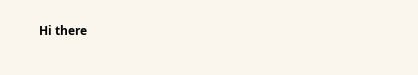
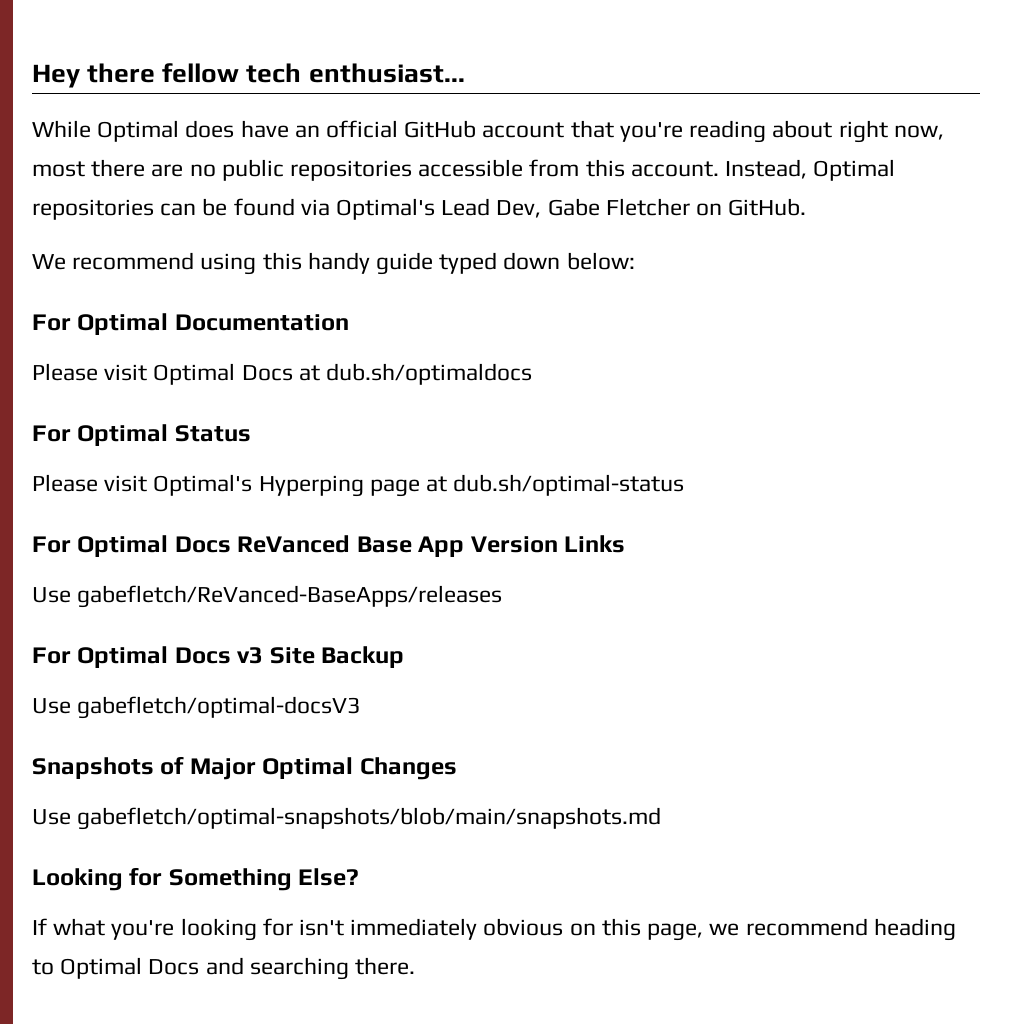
- Hi there
+ Hey there fellow tech enthusiast...
+ While Optimal does have an official GitHub account that you're reading about right now, most there are no public repositories accessible from this account. Instead, Optimal repositories can be found via Optimal's Lead Dev, Gabe Fletcher on GitHub.
+ We recommend using this handy guide typed down below:
+ For Optimal Documentation
+ Please visit Optimal Docs at dub.sh/optimaldocs
+ For Optimal Status
+ Please visit Optimal's Hyperping page at dub.sh/optimal-status
+ For Optimal Docs ReVanced Base App Version Links
+ Use gabefletch/ReVanced-BaseApps/releases
+ For Optimal Docs v3 Site Backup
+ Use gabefletch/optimal-docsV3
+ Snapshots of Major Optimal Changes
+ Use gabefletch/optimal-snapshots/blob/main/snapshots.md
+ Looking for Something Else?
+ If what you're looking for isn't immediately obvious on this page, we recommend heading to Optimal Docs and searching there.

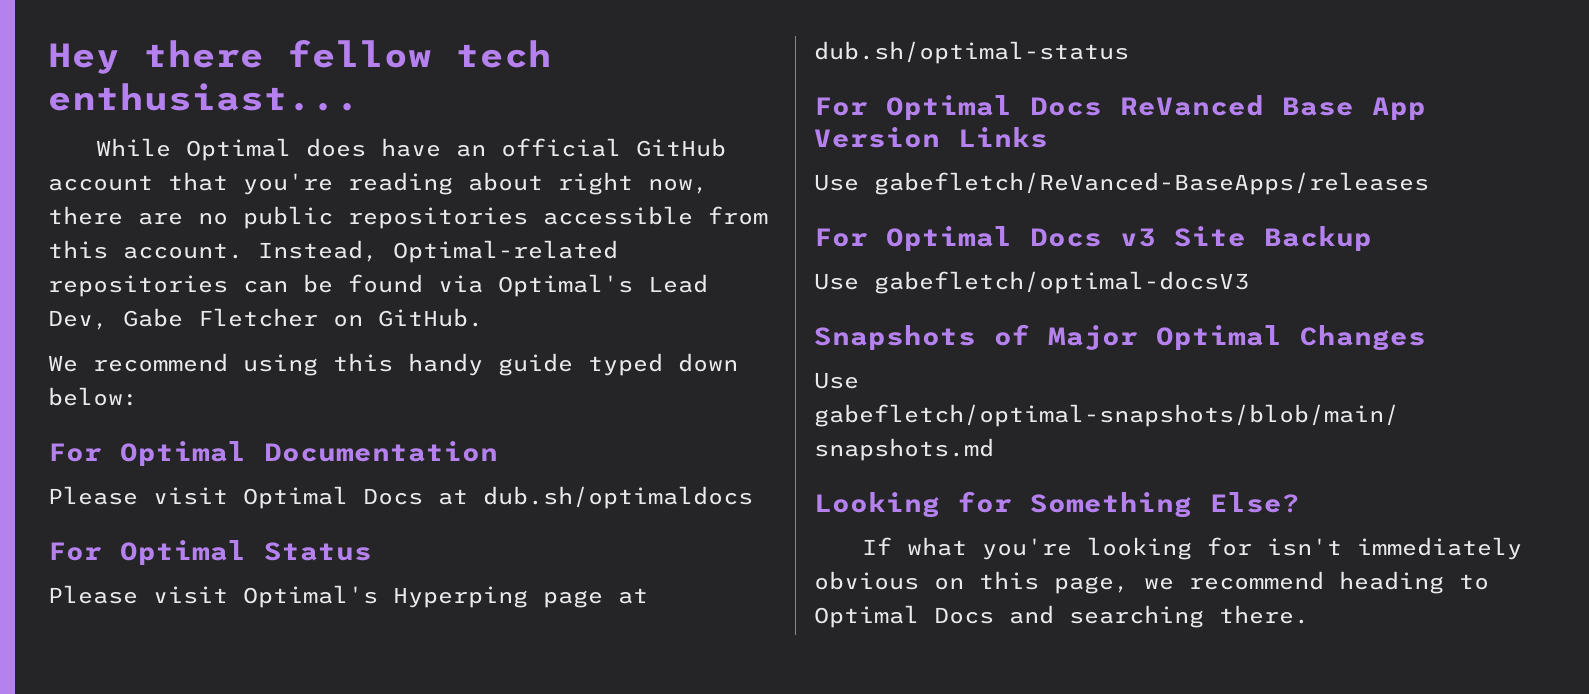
- While Optimal does have an official GitHub account that you're reading about right now, most there are no public repositories accessible from this account.
+ While Optimal does have an official GitHub account that you're reading about right now, there are no public repositories accessible from this account.
- Instead, Optimal repositories can be found via Optimal's Lead Dev, Gabe Fletcher on GitHub.
+ Instead, Optimal-related repositories can be found via Optimal's Lead Dev, Gabe Fletcher on GitHub.

